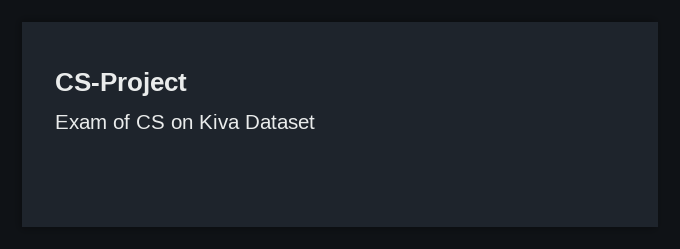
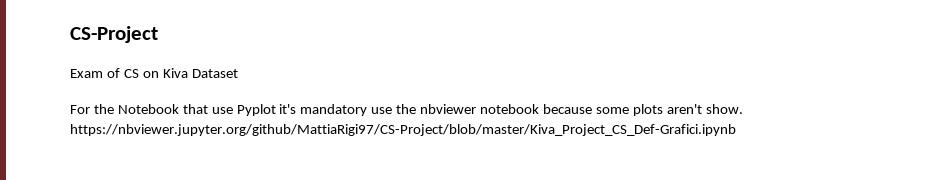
+ For the Notebook that use Pyplot it's mandatory use the nbviewer notebook because some plots aren't show. https://nbviewer.jupyter.org/github/MattiaRigi97/CS-Project/blob/master/Kiva_Project_CS_Def-Grafici.ipynb

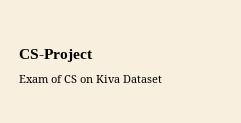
- For the Notebook that use Pyplot it's mandatory use the nbviewer notebook because some plots aren't show. https://nbviewer.jupyter.org/github/MattiaRigi97/CS-Project/blob/master/Kiva_Project_CS_Def-Grafici.ipynb

